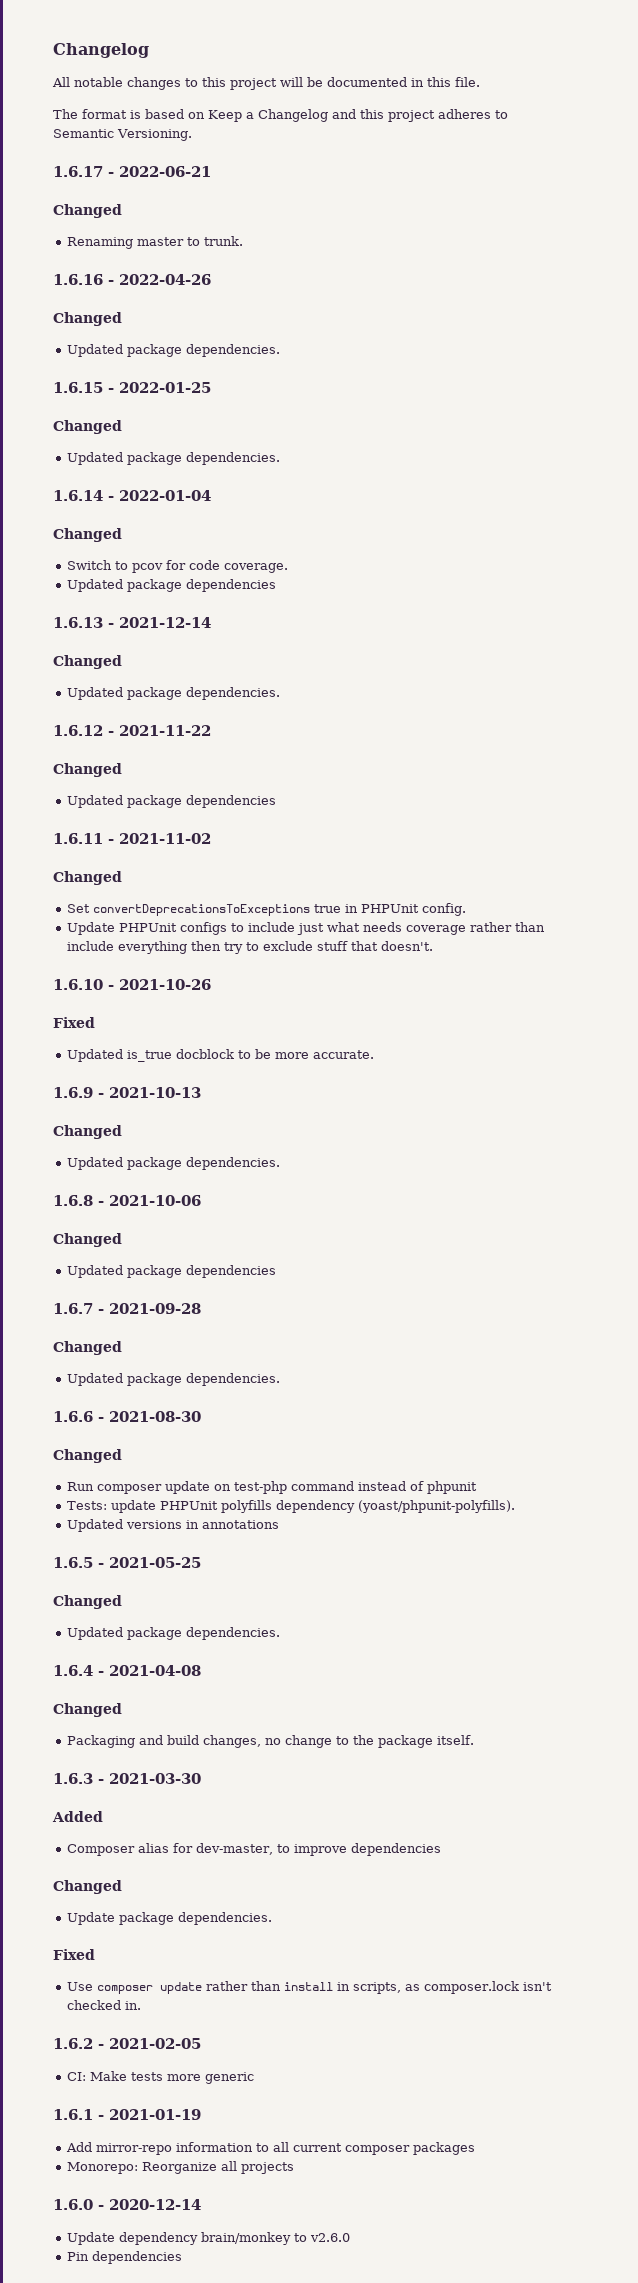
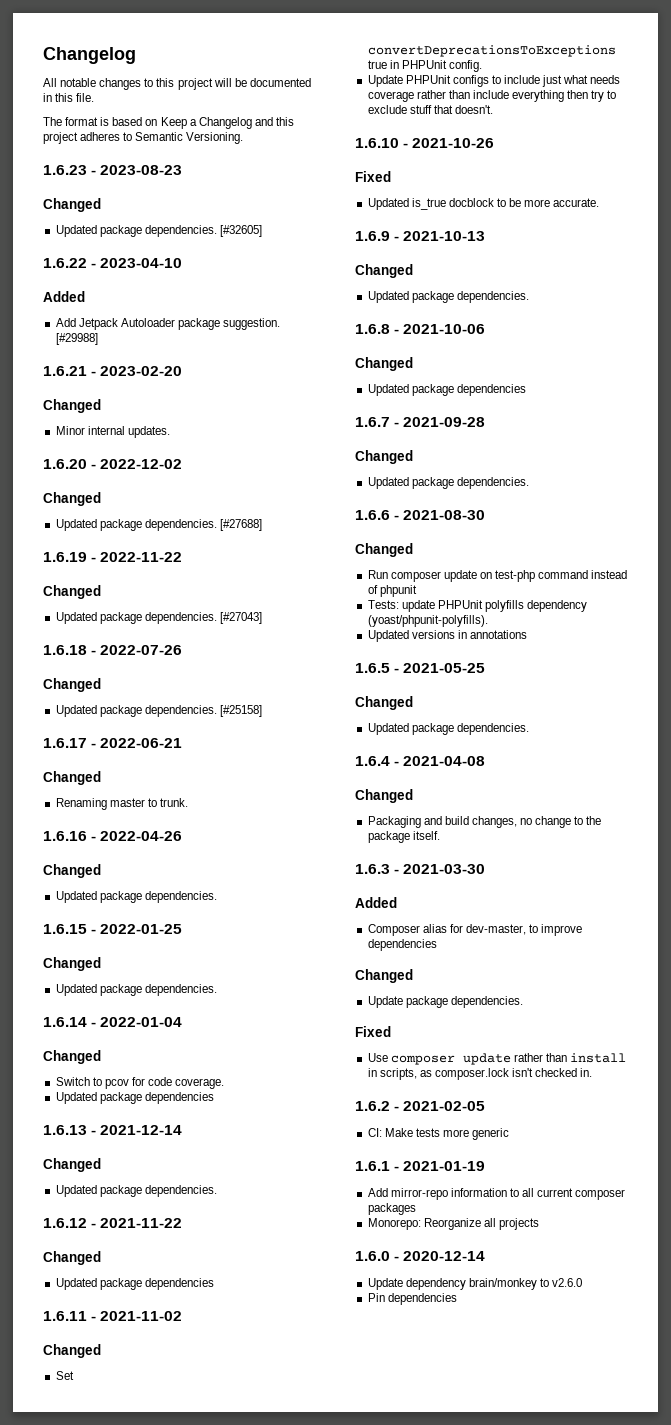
+ 1.6.23 - 2023-08-23
+ Changed
+ Updated package dependencies. [#32605]
+ 1.6.22 - 2023-04-10
+ Added
+ Add Jetpack Autoloader package suggestion. [#29988]
+ 1.6.21 - 2023-02-20
+ Changed
+ Minor internal updates.
+ 1.6.20 - 2022-12-02
+ Changed
+ Updated package dependencies. [#27688]
+ 1.6.19 - 2022-11-22
+ Changed
+ Updated package dependencies. [#27043]
+ 1.6.18 - 2022-07-26
+ Changed
+ Updated package dependencies. [#25158]

